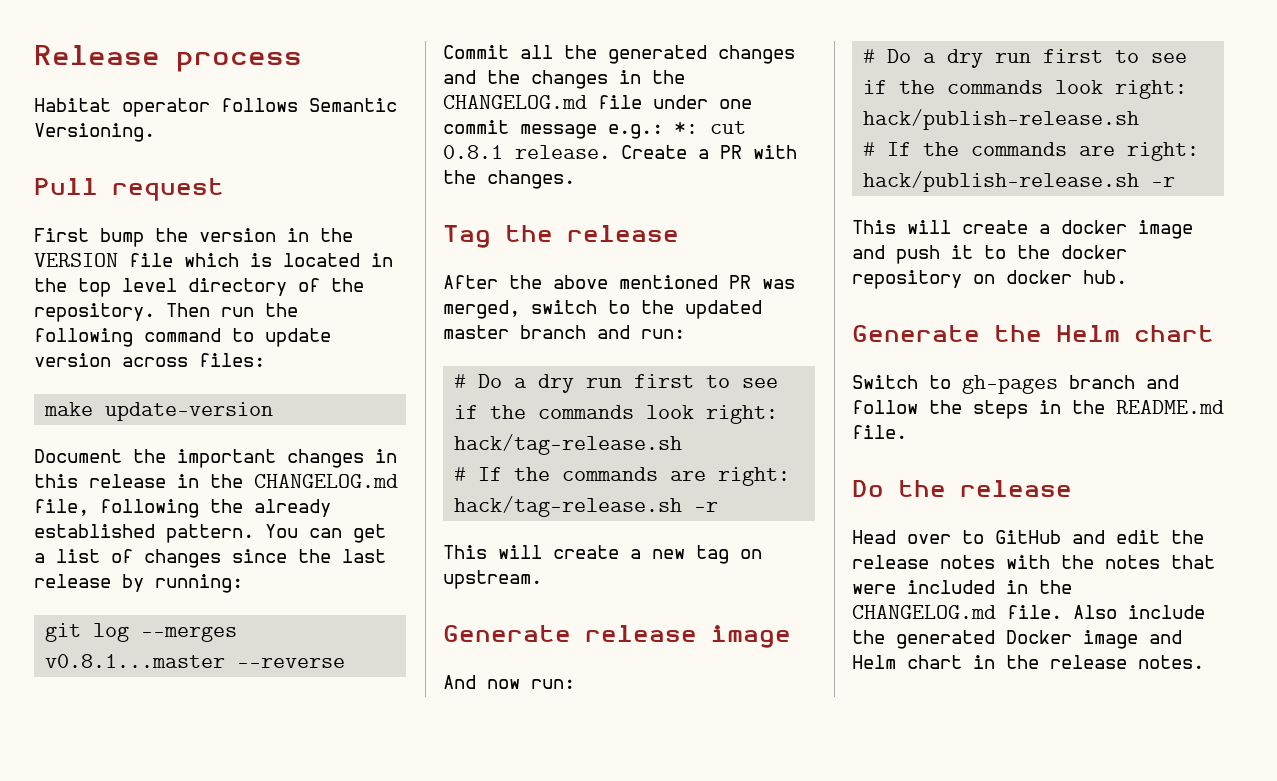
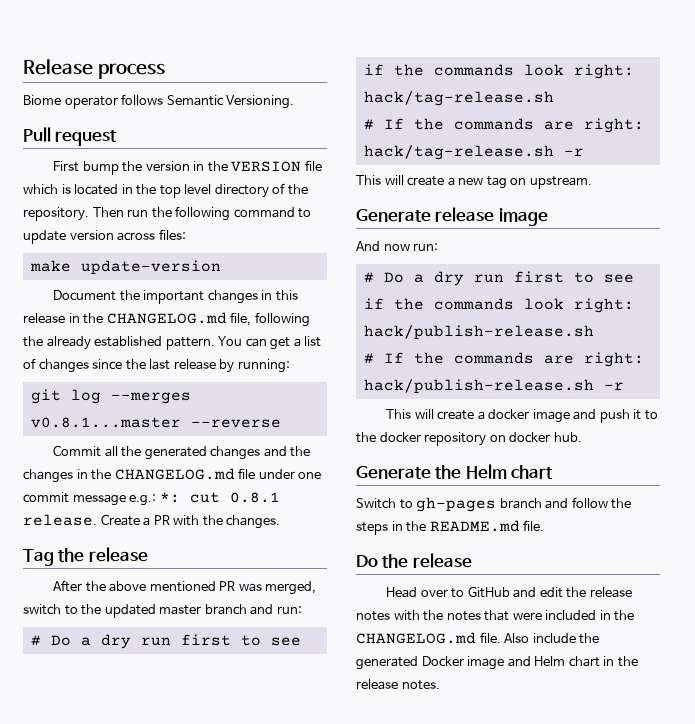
- Habitat operator follows Semantic Versioning.
+ Biome operator follows Semantic Versioning.

